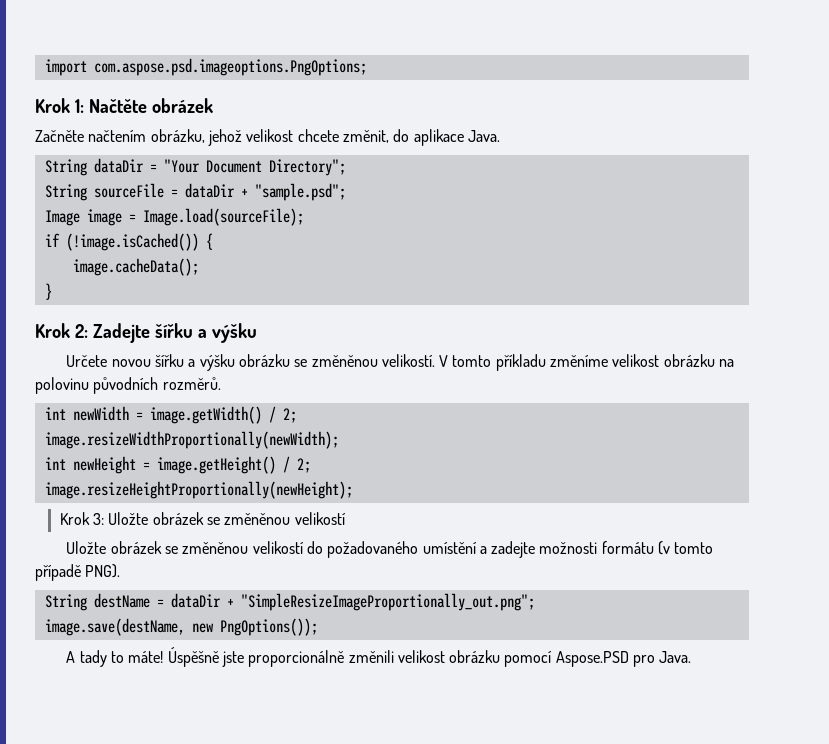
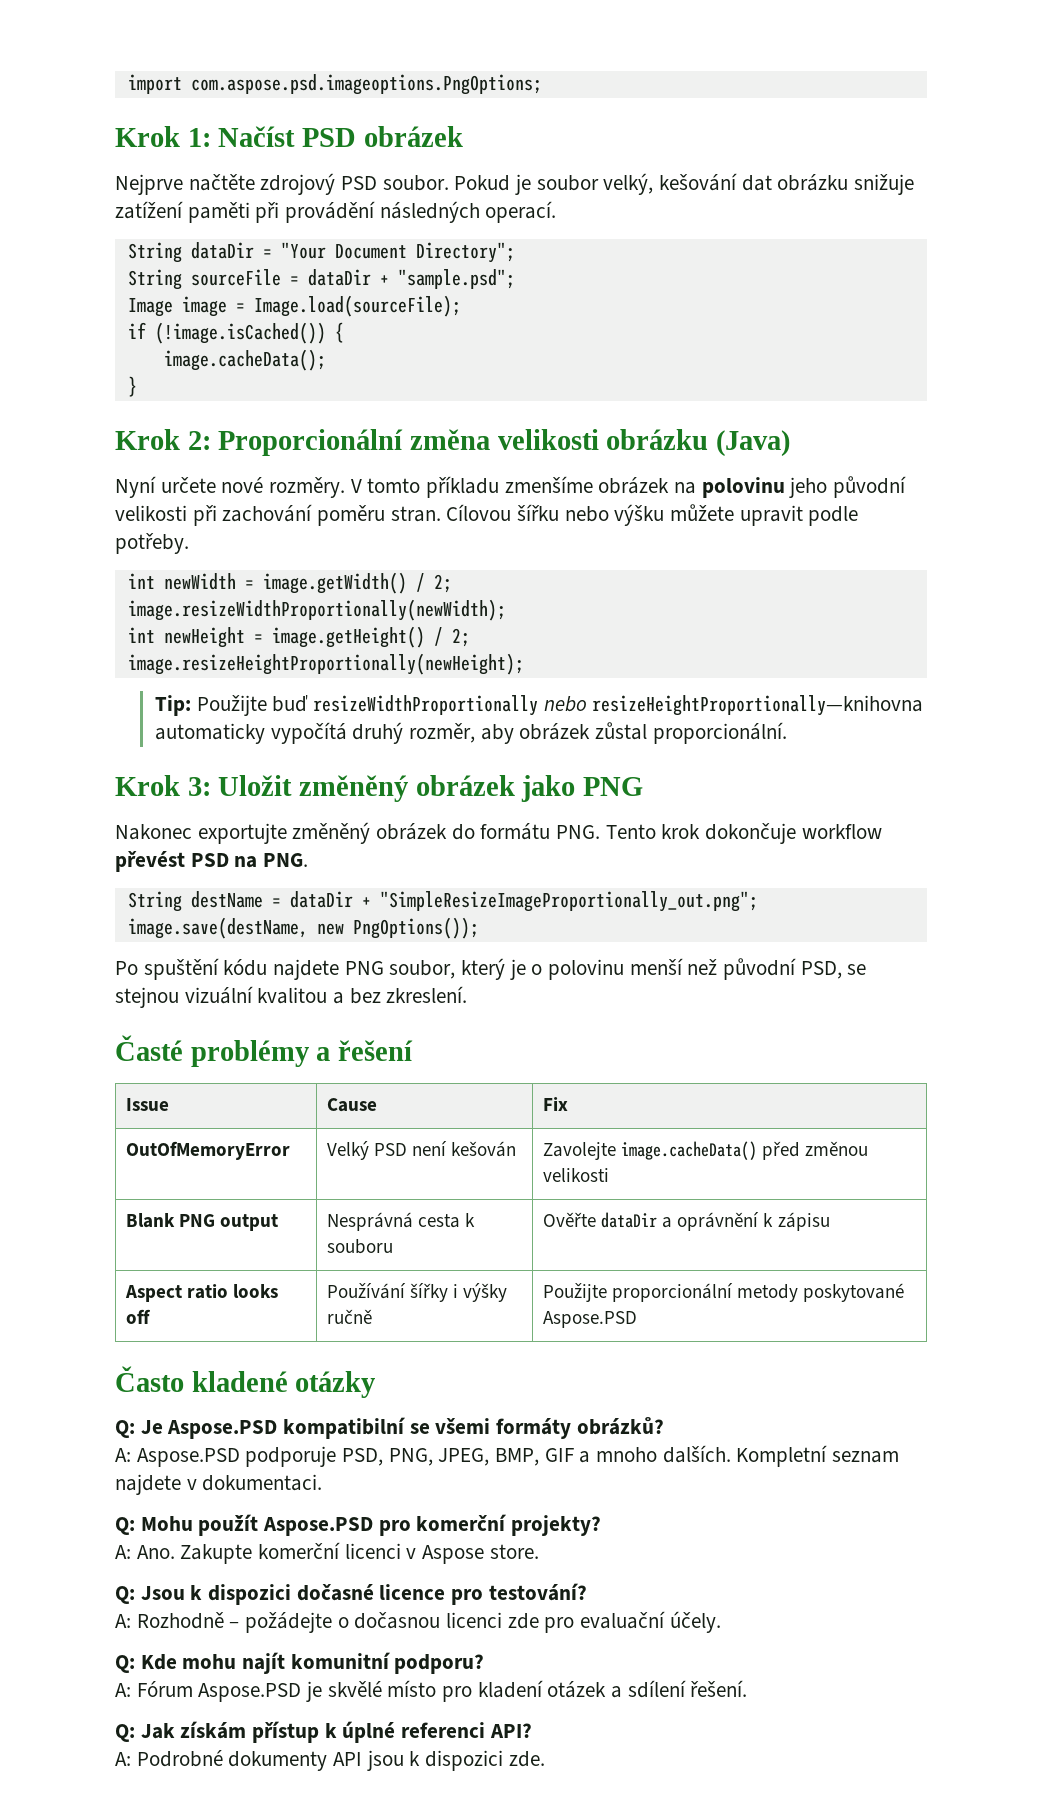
- Krok 1: Načtěte obrázek
+ Krok 1: Načíst PSD obrázek
- Začněte načtením obrázku, jehož velikost chcete změnit, do aplikace Java.
+ Nejprve načtěte zdrojový PSD soubor. Pokud je soubor velký, kešování dat obrázku snižuje zatížení paměti při provádění následných operací.
- Krok 2: Zadejte šířku a výšku
- Určete novou šířku a výšku obrázku se změněnou velikostí. V tomto příkladu změníme velikost obrázku na polovinu původních rozměrů.
+ Krok 2: Proporcionální změna velikosti obrázku (Java)
+ Nyní určete nové rozměry. V tomto příkladu zmenšíme obrázek na polovinu jeho původní velikosti při zachování poměru stran. Cílovou šířku nebo výšku můžete upravit podle potřeby.
- Krok 3: Uložte obrázek se změněnou velikostí
- Uložte obrázek se změněnou velikostí do požadovaného umístění a zadejte možnosti formátu (v tomto případě PNG).
+ Tip: Použijte buď resizeWidthProportionally nebo resizeHeightProportionally—knihovna automaticky vypočítá druhý rozměr, aby obrázek zůstal proporcionální.
+ Krok 3: Uložit změněný obrázek jako PNG
+ Nakonec exportujte změněný obrázek do formátu PNG. Tento krok dokončuje workflow převést PSD na PNG.
- A tady to máte! Úspěšně jste proporcionálně změnili velikost obrázku pomocí Aspose.PSD pro Java.
+ Po spuštění kódu najdete PNG soubor, který je o polovinu menší než původní PSD, se stejnou vizuální kvalitou a bez zkreslení.
+ Časté problémy a řešení
+ Issue | Cause | Fix
+ OutOfMemoryError | Velký PSD není kešován | Zavolejte image.cacheData() před změnou velikosti
+ Blank PNG output | Nesprávná cesta k souboru | Ověřte dataDir a oprávnění k zápisu
+ Aspect ratio looks off | Používání šířky i výšky ručně | Použijte proporcionální metody poskytované Aspose.PSD
+ Často kladené otázky
+ Q: Je Aspose.PSD kompatibilní se všemi formáty obrázků?
+ A: Aspose.PSD podporuje PSD, PNG, JPEG, BMP, GIF a mnoho dalších. Kompletní seznam najdete v dokumentaci.
+ Q: Mohu použít Aspose.PSD pro komerční projekty?
+ A: Ano. Zakupte komerční licenci v Aspose store.
+ Q: Jsou k dispozici dočasné licence pro testování?
+ A: Rozhodně – požádejte o dočasnou licenci zde pro evaluační účely.
+ Q: Kde mohu najít komunitní podporu?
+ A: Fórum Aspose.PSD je skvělé místo pro kladení otázek a sdílení řešení.
+ Q: Jak získám přístup k úplné referenci API?
+ A: Podrobné dokumenty API jsou k dispozici zde.

